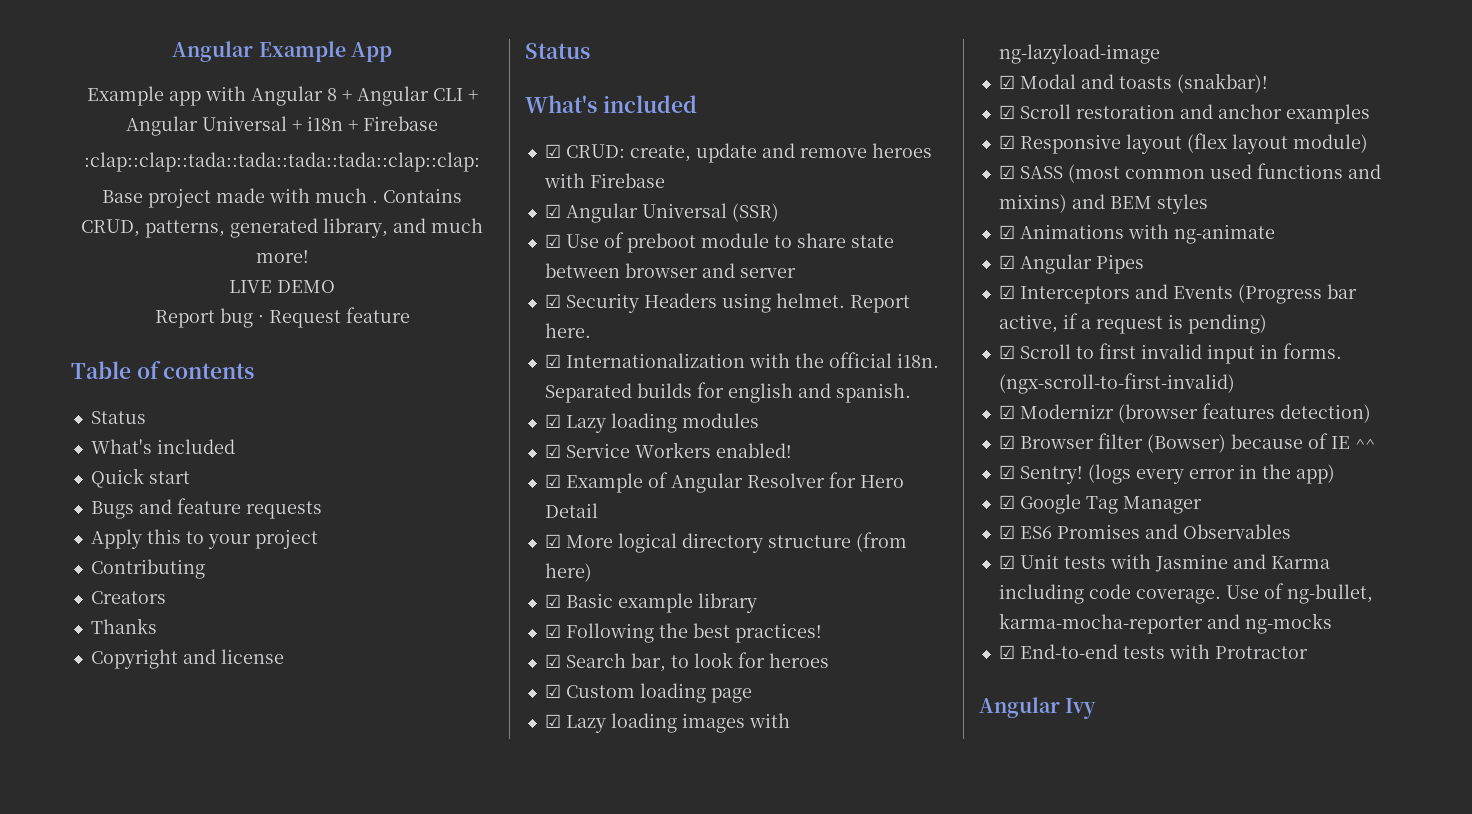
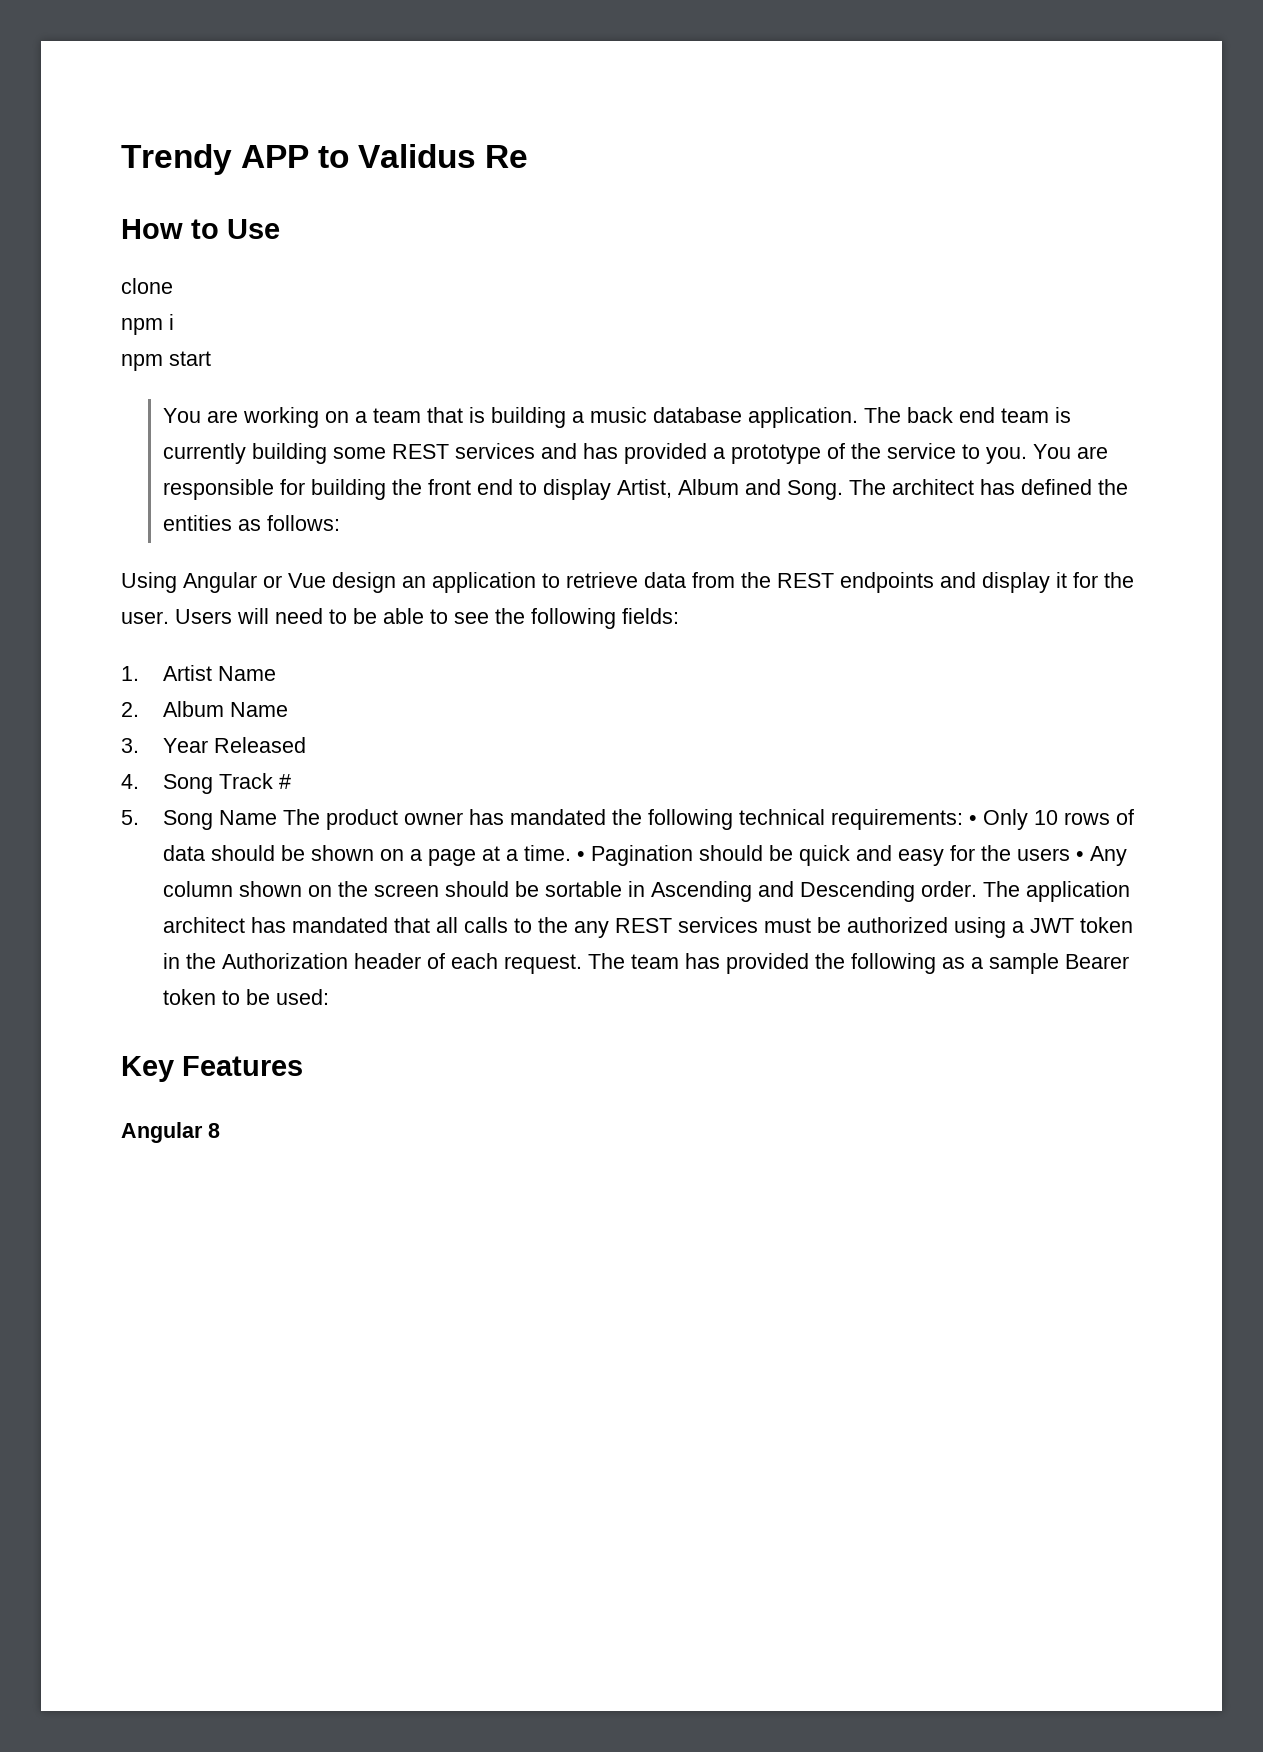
- Angular Example App
- Example app with Angular 8 + Angular CLI + Angular Universal + i18n + Firebase
- :clap::clap::tada::tada::tada::tada::clap::clap:
- Base project made with much . Contains CRUD, patterns, generated library, and much more!
- LIVE DEMO
- Report bug · Request feature
- Table of contents
- Status
- What's included
- Quick start
- Bugs and feature requests
- Apply this to your project
- Contributing
- Creators
- Thanks
- Copyright and license
- Status
- What's included
- ☑ CRUD: create, update and remove heroes with Firebase
- ☑ Angular Universal (SSR)
- ☑ Use of preboot module to share state between browser and server
- ☑ Security Headers using helmet. Report here.
- ☑ Internationalization with the official i18n. Separated builds for english and spanish.
- ☑ Lazy loading modules
- ☑ Service Workers enabled!
- ☑ Example of Angular Resolver for Hero Detail
- ☑ More logical directory structure (from here)
- ☑ Basic example library
- ☑ Following the best practices!
- ☑ Search bar, to look for heroes
- ☑ Custom loading page
- ☑ Lazy loading images with ng-lazyload-image
- ☑ Modal and toasts (snakbar)!
- ☑ Scroll restoration and anchor examples
- ☑ Responsive layout (flex layout module)
- ☑ SASS (most common used functions and mixins) and BEM styles
- ☑ Animations with ng-animate
- ☑ Angular Pipes
- ☑ Interceptors and Events (Progress bar active, if a request is pending)
- ☑ Scroll to first invalid input in forms. (ngx-scroll-to-first-invalid)
- ☑ Modernizr (browser features detection)
- ☑ Browser filter (Bowser) because of IE ^^
- ☑ Sentry! (logs every error in the app)
- ☑ Google Tag Manager
- ☑ ES6 Promises and Observables
- ☑ Unit tests with Jasmine and Karma including code coverage. Use of ng-bullet, karma-mocha-reporter and ng-mocks
- ☑ End-to-end tests with Protractor
- Angular Ivy
+ Trendy APP to Validus Re
+ How to Use
+ clone
+ npm i
+ npm start
+ You are working on a team that is building a music database application. The back end team is currently building some REST services and has provided a prototype of the service to you. You are responsible for building the front end to display Artist, Album and Song. The architect has defined the entities as follows:
+ Using Angular or Vue design an application to retrieve data from the REST endpoints and display it for the user. Users will need to be able to see the following fields:
+ 1. Artist Name
+ 2. Album Name
+ 3. Year Released
+ 4. Song Track #
+ 5. Song Name The product owner has mandated the following technical requirements: • Only 10 rows of data should be shown on a page at a time. • Pagination should be quick and easy for the users • Any column shown on the screen should be sortable in Ascending and Descending order. The application architect has mandated that all calls to the any REST services must be authorized using a JWT token in the Authorization header of each request. The team has provided the following as a sample Bearer token to be used:
+ Key Features
+ Angular 8

